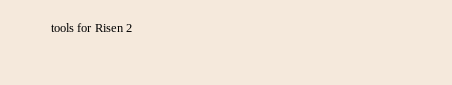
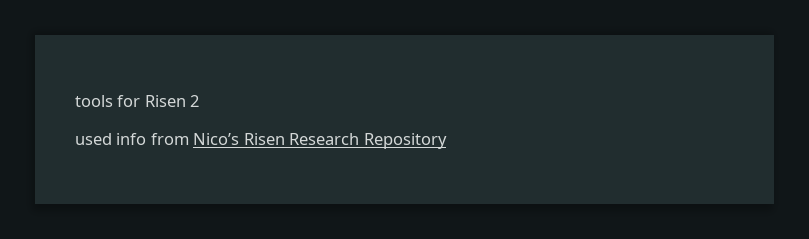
+ used info from Nico’s Risen Research Repository

